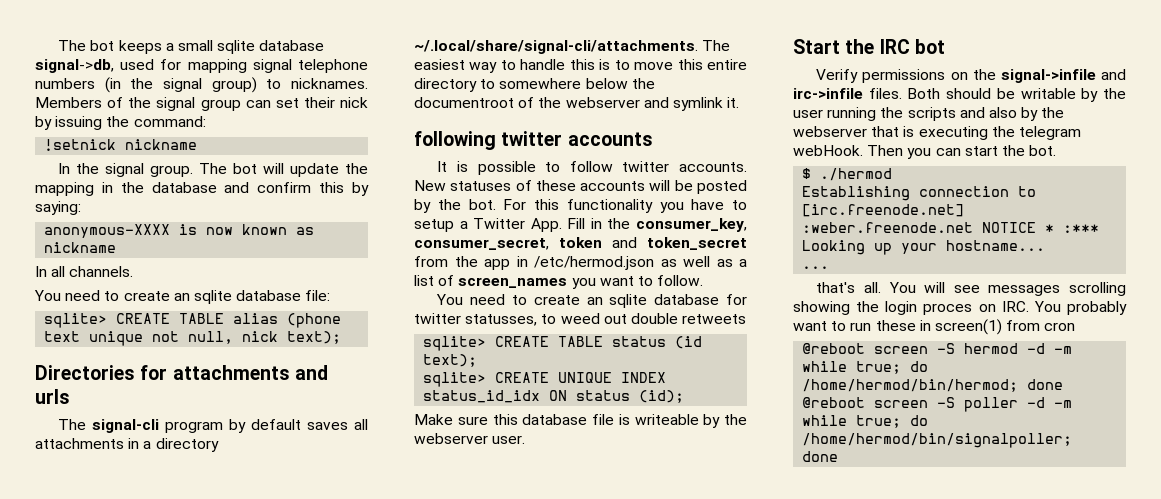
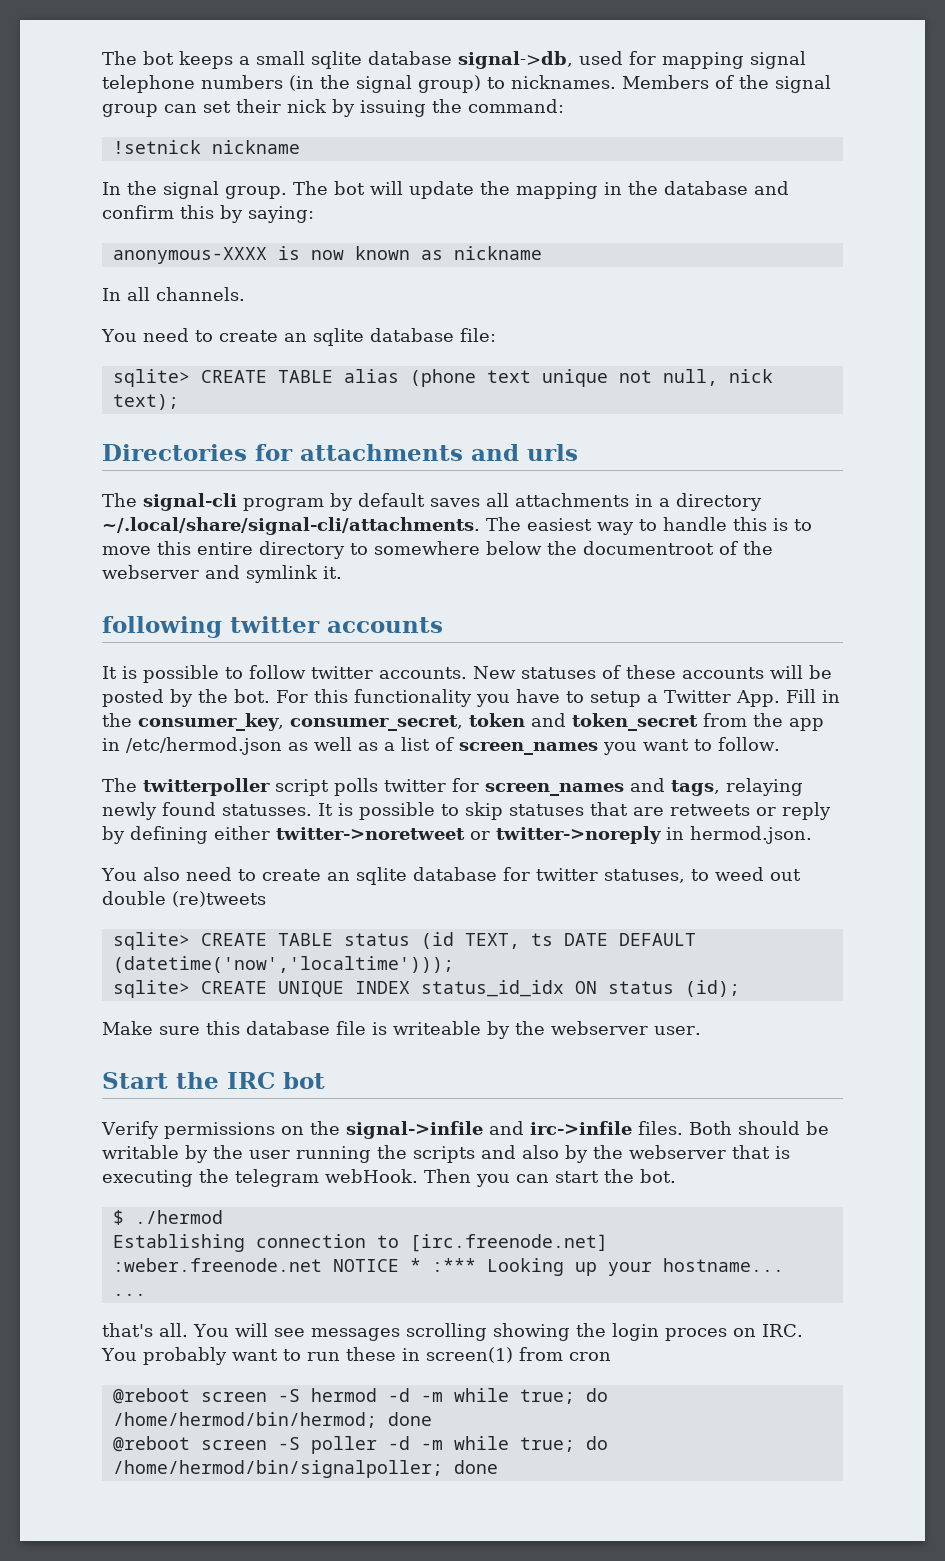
- You need to create an sqlite database for twitter statusses, to weed out double retweets
+ The twitterpoller script polls twitter for screen_names and tags, relaying newly found statusses. It is possible to skip statuses that are retweets or reply by defining either twitter->noretweet or twitter->noreply in hermod.json.
+ You also need to create an sqlite database for twitter statuses, to weed out double (re)tweets
- sqlite> CREATE TABLE status (id text);
+ sqlite> CREATE TABLE status (id TEXT, ts DATE DEFAULT (datetime('now','localtime')));

